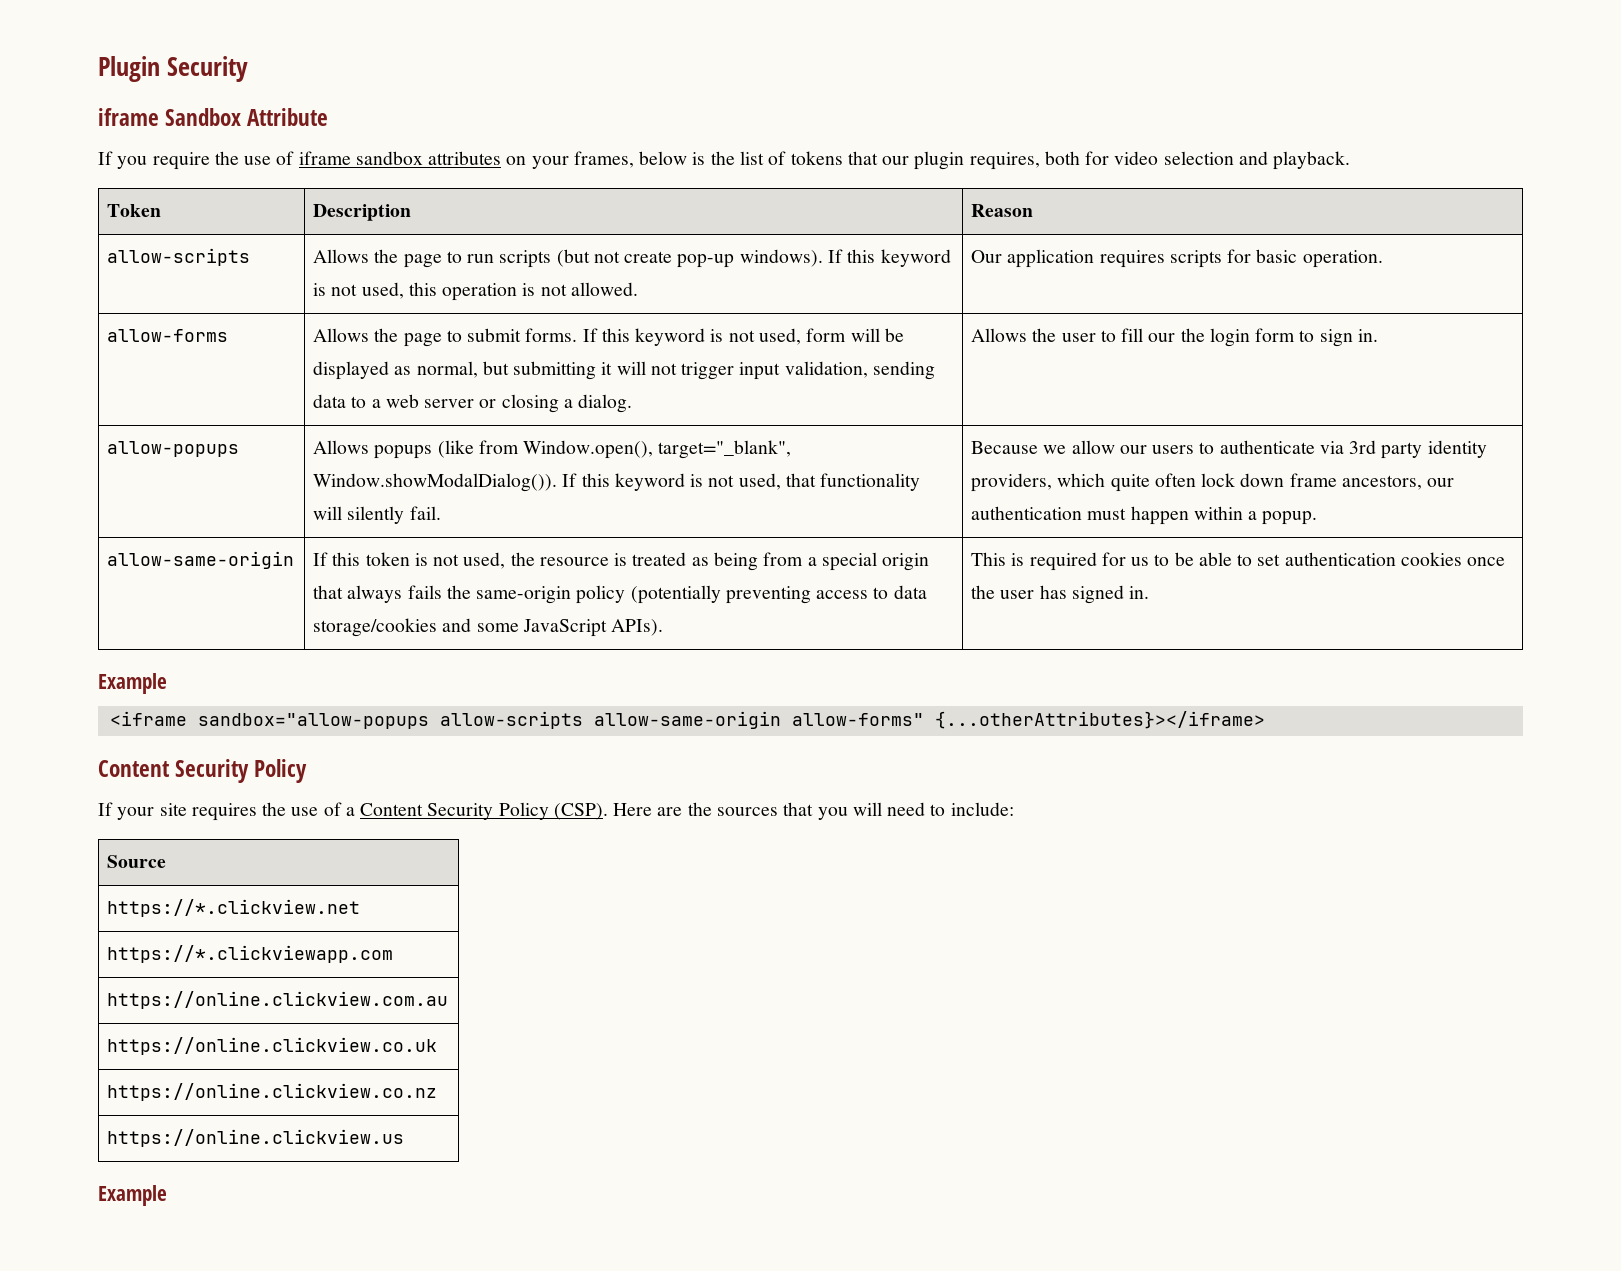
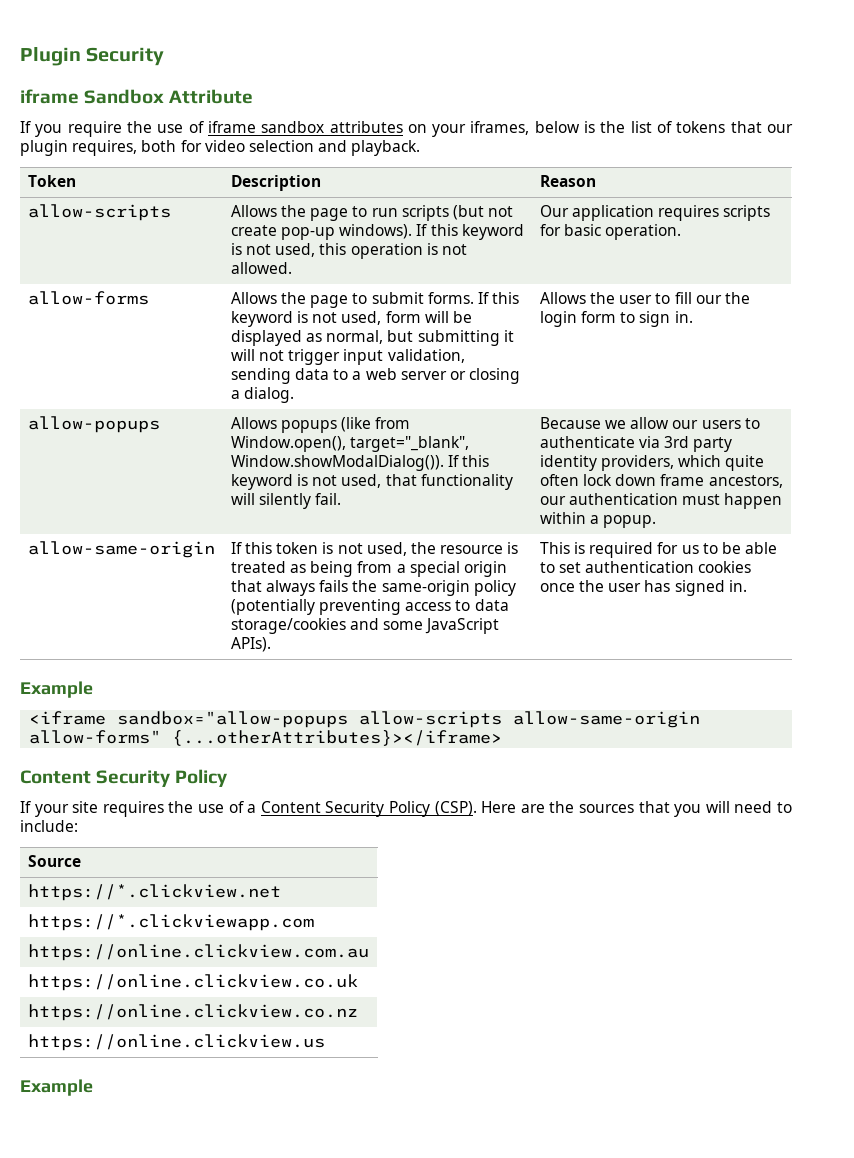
- If you require the use of iframe sandbox attributes on your frames, below is the list of tokens that our plugin requires, both for video selection and playback.
+ If you require the use of iframe sandbox attributes on your iframes, below is the list of tokens that our plugin requires, both for video selection and playback.

